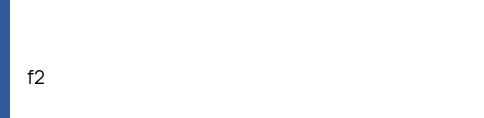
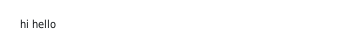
- f2
+ hi hello

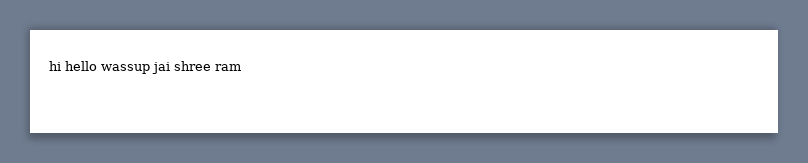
- hi hello
+ hi hello wassup jai shree ram

